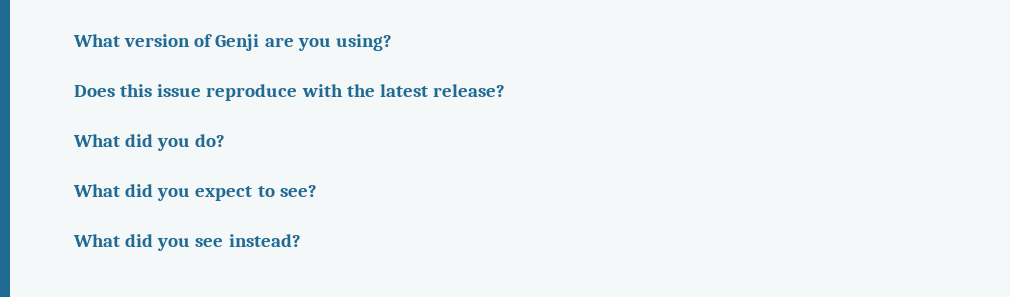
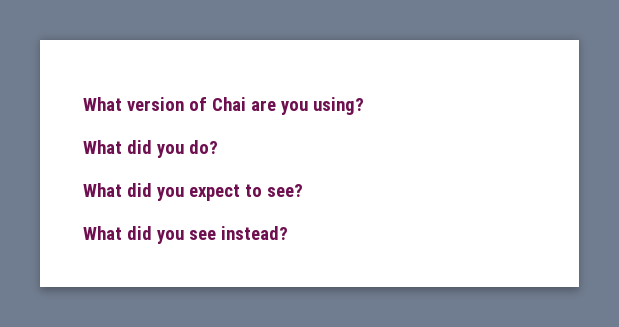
- What version of Genji are you using?
+ What version of Chai are you using?
- Does this issue reproduce with the latest release?

